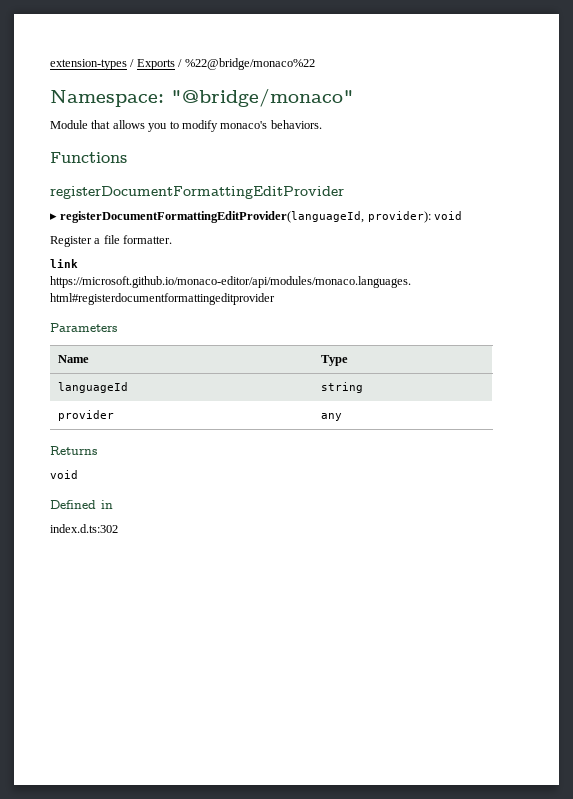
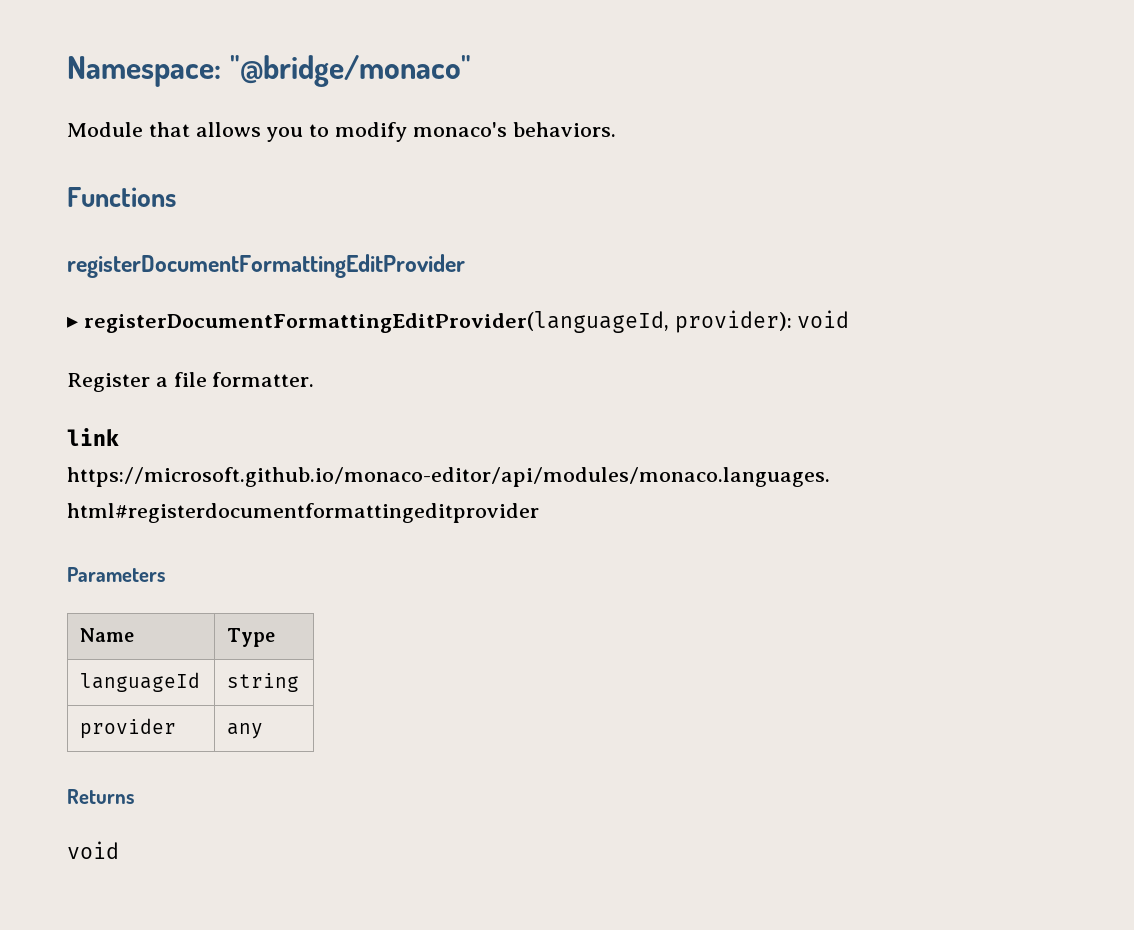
- extension-types / Exports / %22@bridge/monaco%22
- Defined in
- index.d.ts:302

